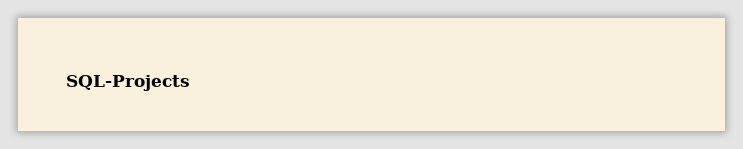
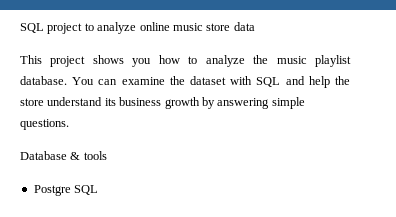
- SQL-Projects
+ SQL project to analyze online music store data
+ This project shows you how to analyze the music playlist database. You can examine the dataset with SQL and help the store understand its business growth by answering simple questions.
+ Database & tools
+ Postgre SQL

